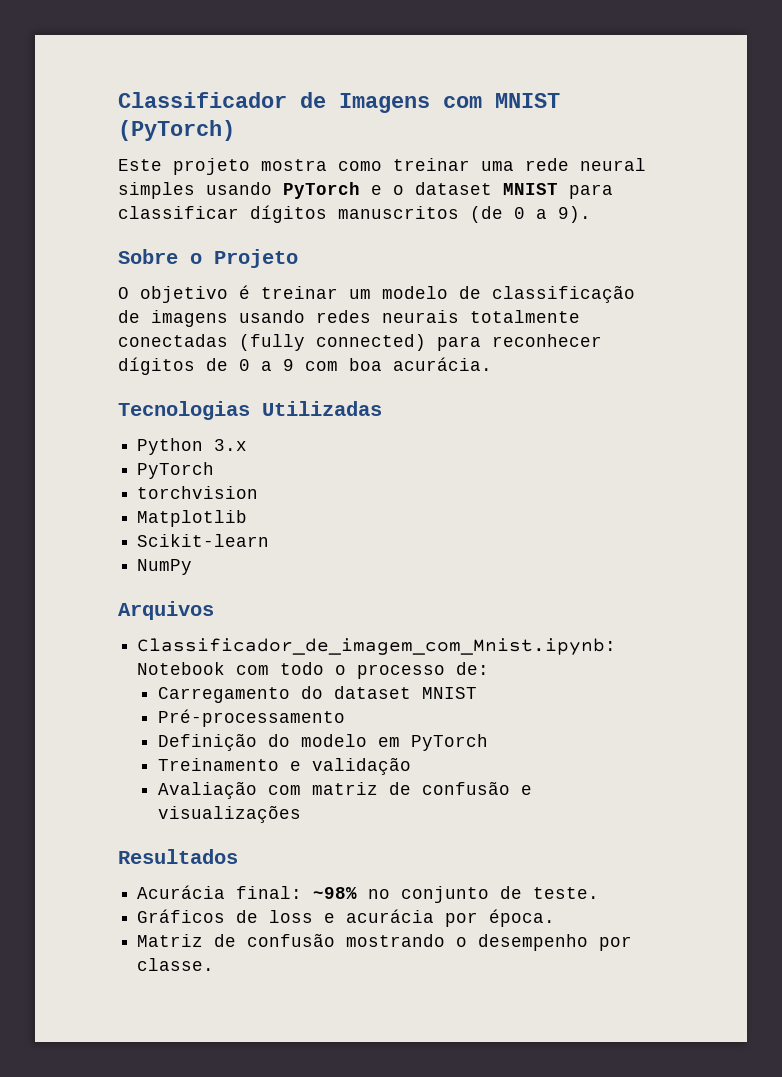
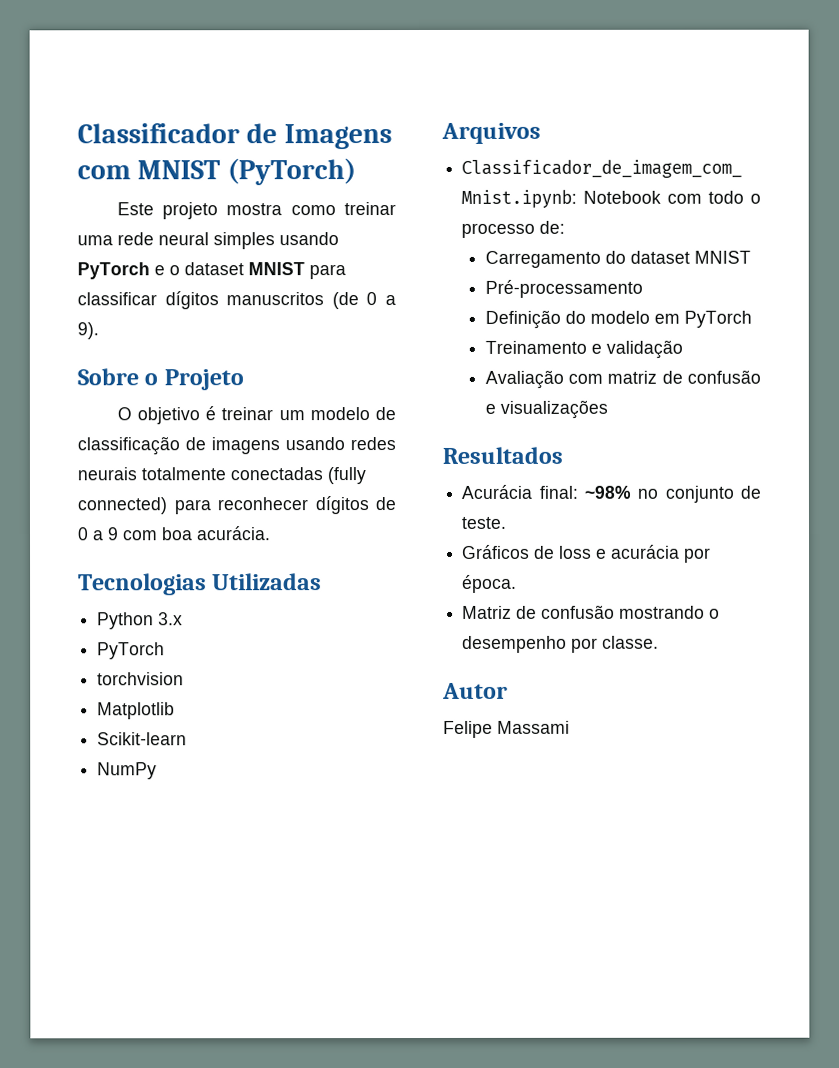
+ Autor
+ Felipe Massami

